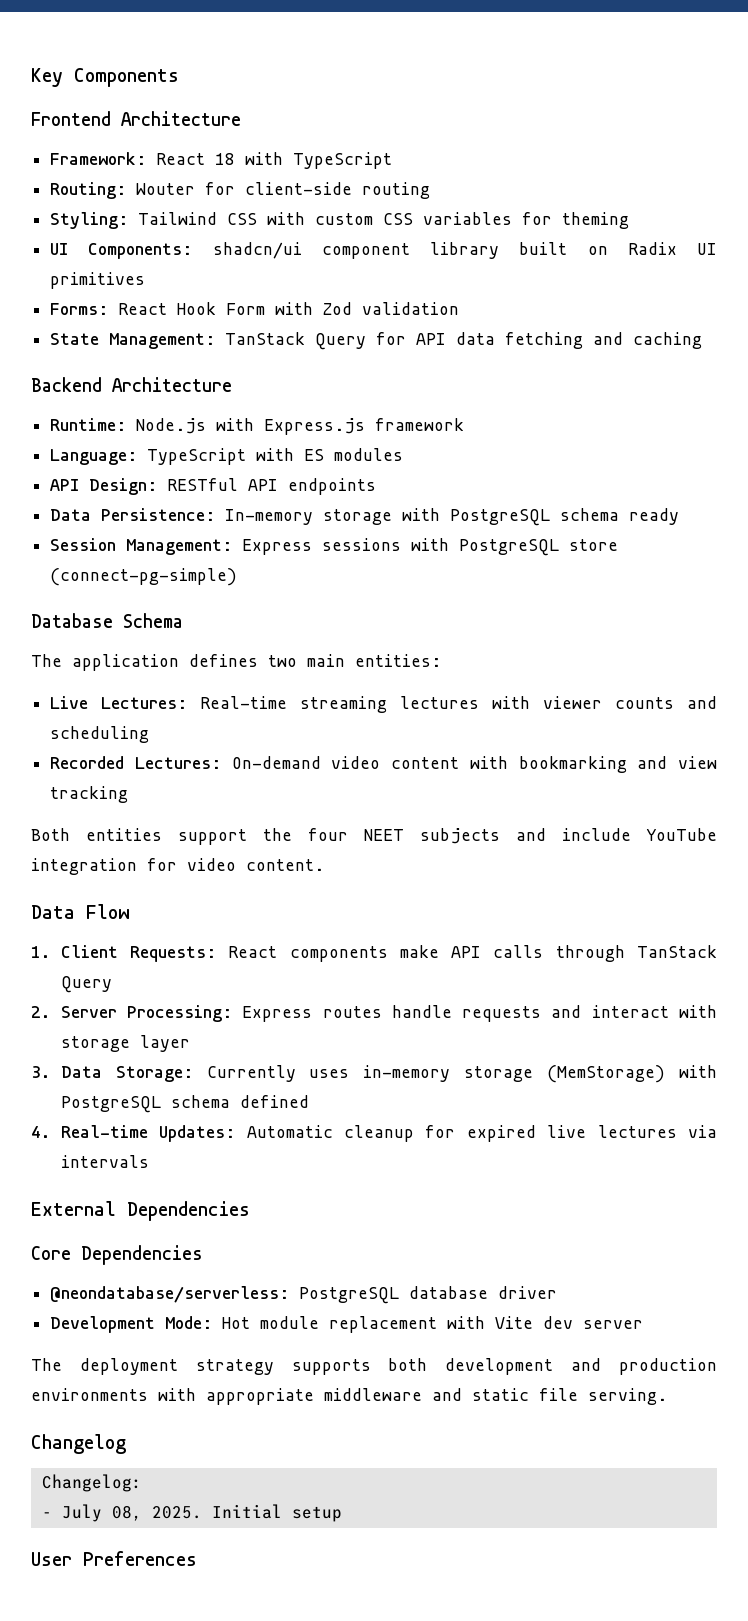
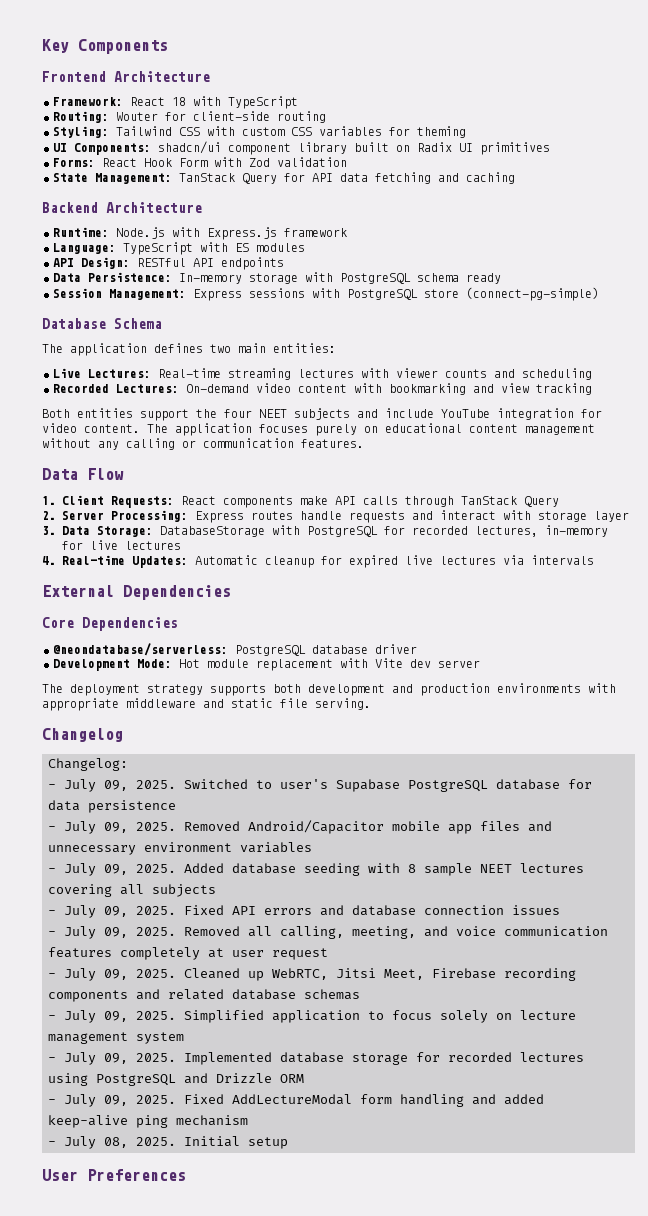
+ The application focuses purely on educational content management without any calling or communication features.
- 3. Data Storage: Currently uses in-memory storage (MemStorage) with PostgreSQL schema defined
+ 3. Data Storage: DatabaseStorage with PostgreSQL for recorded lectures, in-memory for live lectures
+ - July 09, 2025. Switched to user's Supabase PostgreSQL database for data persistence
+ - July 09, 2025. Removed Android/Capacitor mobile app files and unnecessary environment variables
+ - July 09, 2025. Added database seeding with 8 sample NEET lectures covering all subjects
+ - July 09, 2025. Fixed API errors and database connection issues
+ - July 09, 2025. Removed all calling, meeting, and voice communication features completely at user request
+ - July 09, 2025. Cleaned up WebRTC, Jitsi Meet, Firebase recording components and related database schemas
+ - July 09, 2025. Simplified application to focus solely on lecture management system
+ - July 09, 2025. Implemented database storage for recorded lectures using PostgreSQL and Drizzle ORM
+ - July 09, 2025. Fixed AddLectureModal form handling and added keep-alive ping mechanism

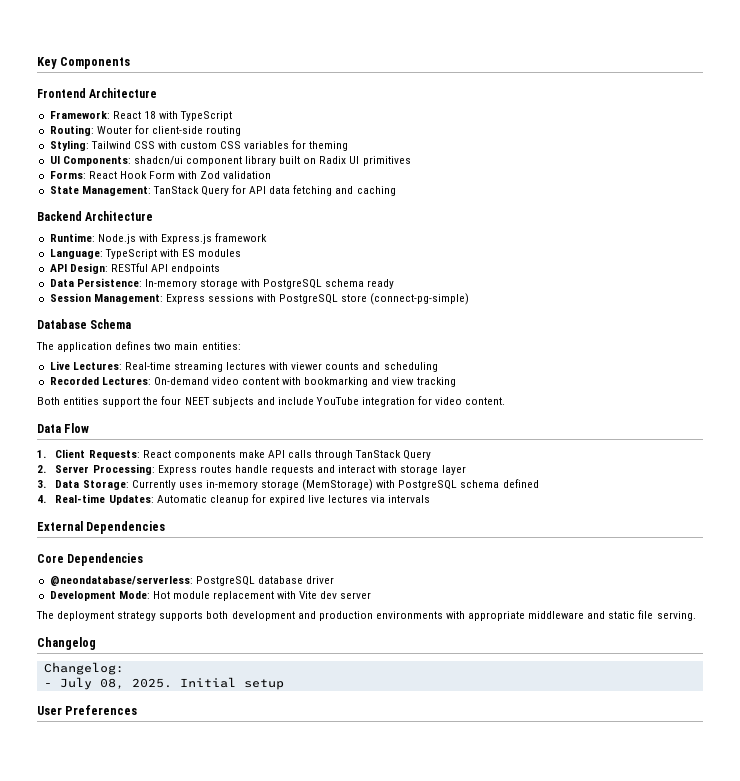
- The application focuses purely on educational content management without any calling or communication features.
- 3. Data Storage: DatabaseStorage with PostgreSQL for recorded lectures, in-memory for live lectures
+ 3. Data Storage: Currently uses in-memory storage (MemStorage) with PostgreSQL schema defined
- - July 09, 2025. Switched to user's Supabase PostgreSQL database for data persistence
- - July 09, 2025. Removed Android/Capacitor mobile app files and unnecessary environment variables
- - July 09, 2025. Added database seeding with 8 sample NEET lectures covering all subjects
- - July 09, 2025. Fixed API errors and database connection issues
- - July 09, 2025. Removed all calling, meeting, and voice communication features completely at user request
- - July 09, 2025. Cleaned up WebRTC, Jitsi Meet, Firebase recording components and related database schemas
- - July 09, 2025. Simplified application to focus solely on lecture management system
- - July 09, 2025. Implemented database storage for recorded lectures using PostgreSQL and Drizzle ORM
- - July 09, 2025. Fixed AddLectureModal form handling and added keep-alive ping mechanism

